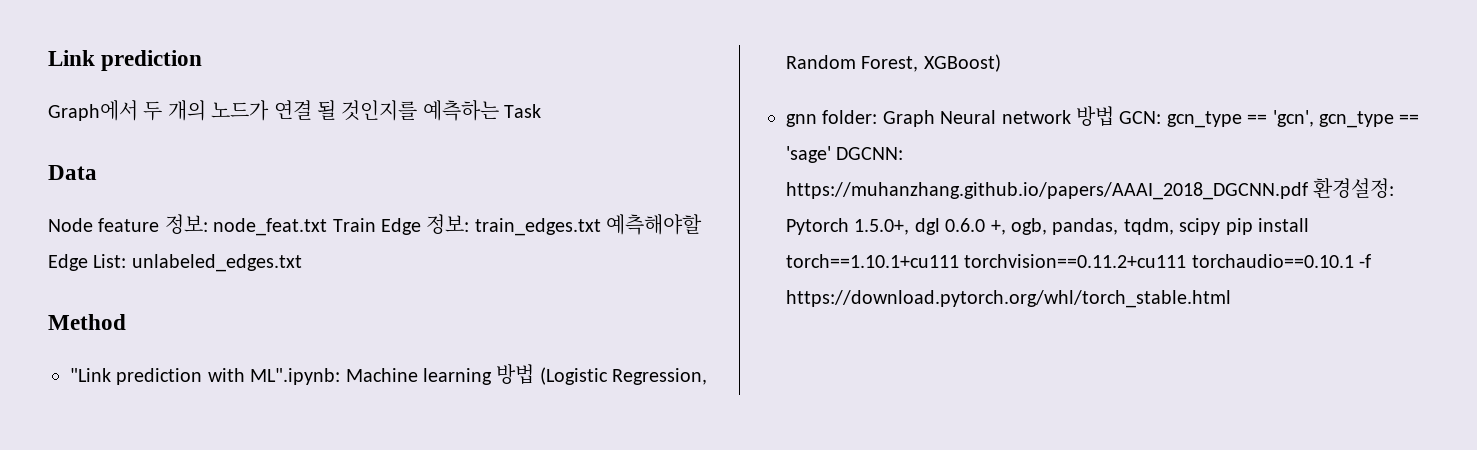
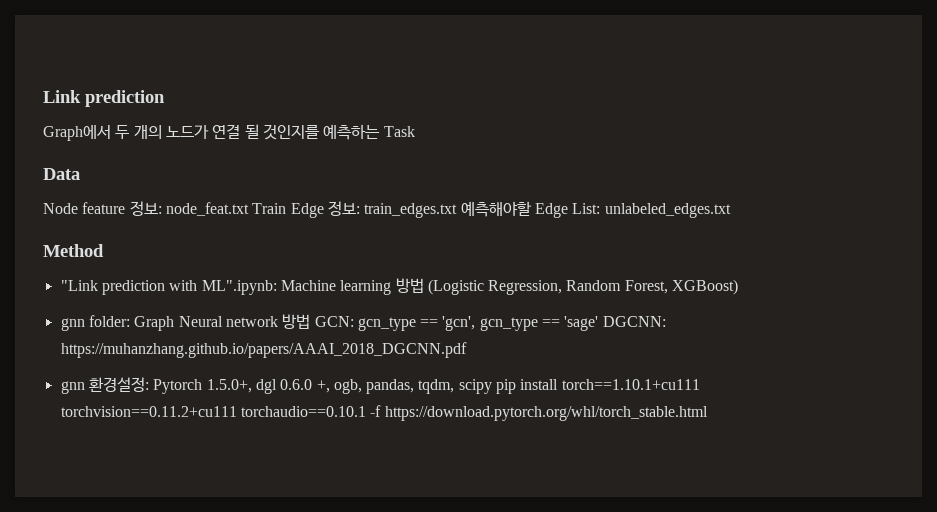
- gnn folder: Graph Neural network 방법 GCN: gcn_type == 'gcn', gcn_type == 'sage' DGCNN: https://muhanzhang.github.io/papers/AAAI_2018_DGCNN.pdf 환경설정: Pytorch 1.5.0+, dgl 0.6.0 +, ogb, pandas, tqdm, scipy pip install torch==1.10.1+cu111 torchvision==0.11.2+cu111 torchaudio==0.10.1 -f https://download.pytorch.org/whl/torch_stable.html
+ gnn folder: Graph Neural network 방법 GCN: gcn_type == 'gcn', gcn_type == 'sage' DGCNN: https://muhanzhang.github.io/papers/AAAI_2018_DGCNN.pdf
+ gnn 환경설정: Pytorch 1.5.0+, dgl 0.6.0 +, ogb, pandas, tqdm, scipy pip install torch==1.10.1+cu111 torchvision==0.11.2+cu111 torchaudio==0.10.1 -f https://download.pytorch.org/whl/torch_stable.html

